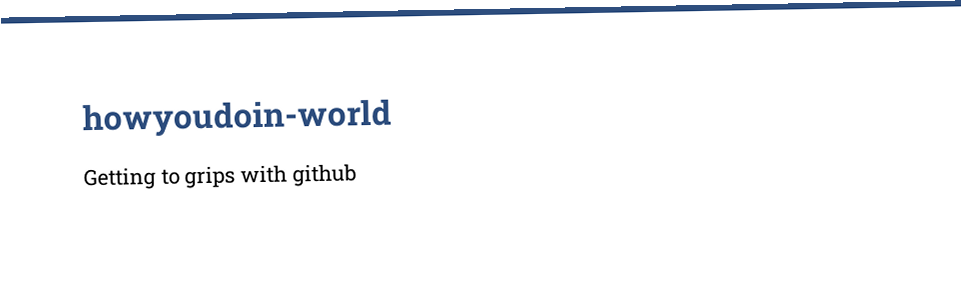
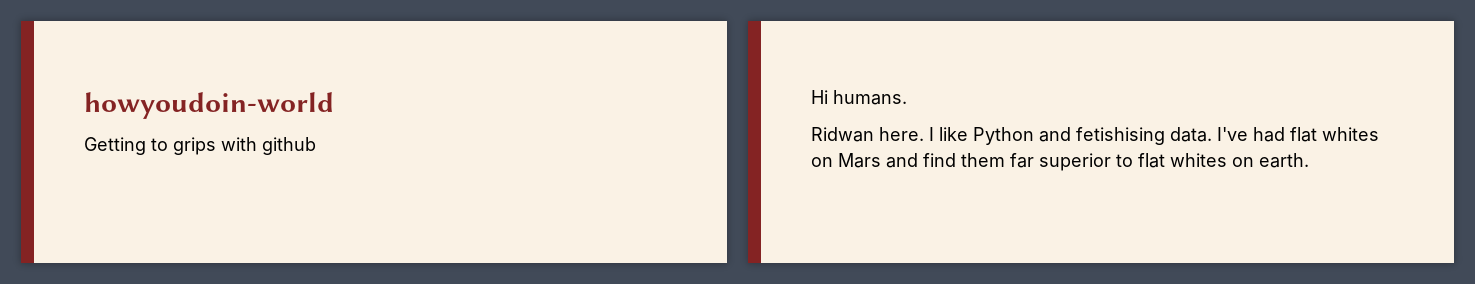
+ Hi humans.
+ Ridwan here. I like Python and fetishising data. I've had flat whites on Mars and find them far superior to flat whites on earth.

